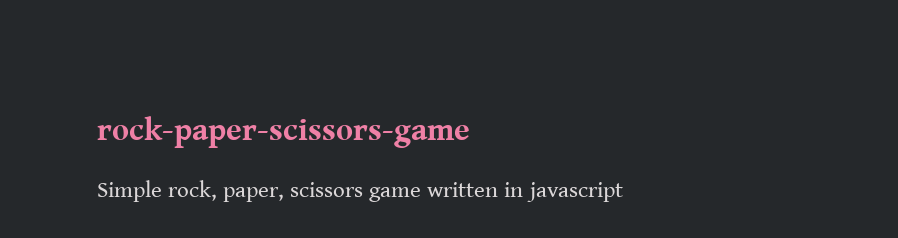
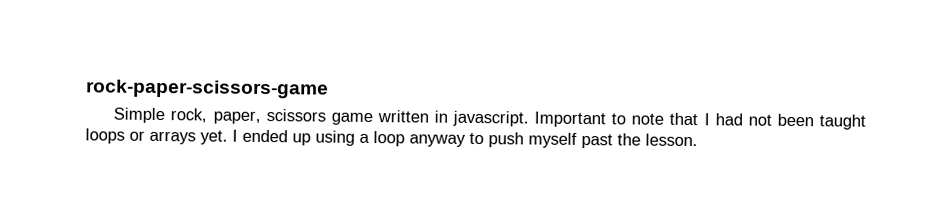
- Simple rock, paper, scissors game written in javascript
+ Simple rock, paper, scissors game written in javascript. Important to note that I had not been taught loops or arrays yet. I ended up using a loop anyway to push myself past the lesson.

